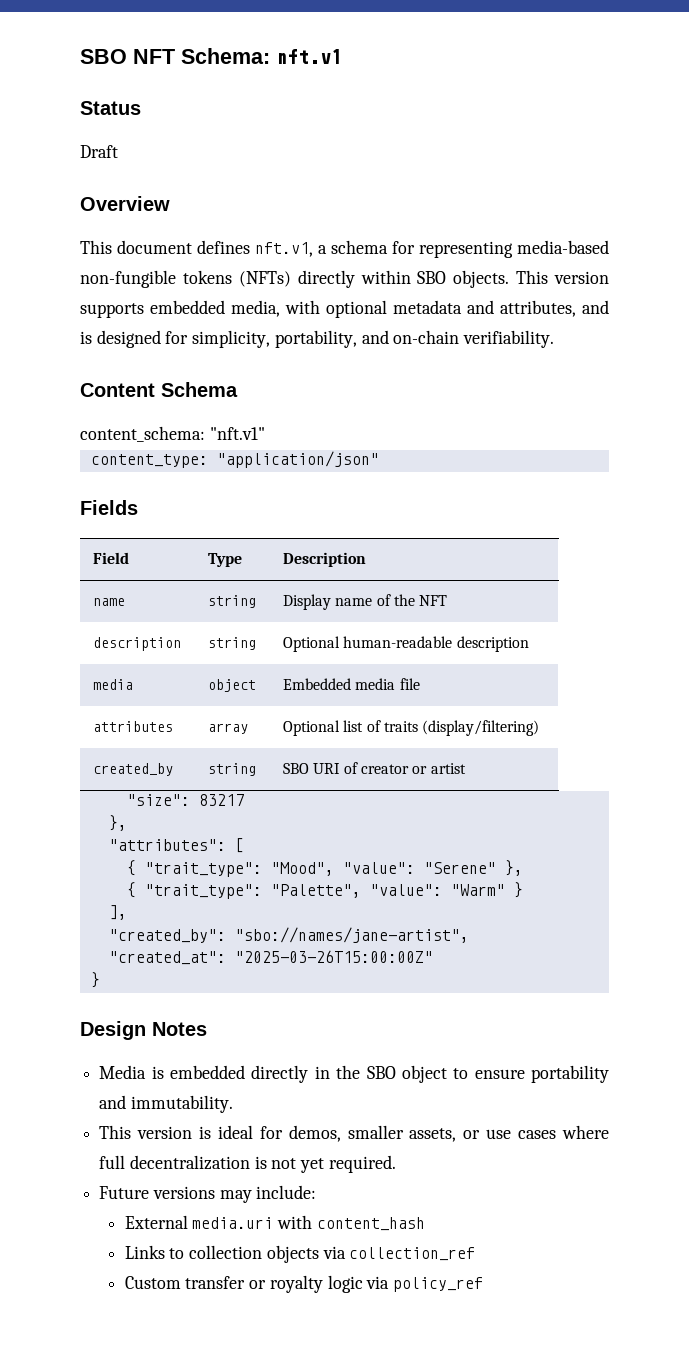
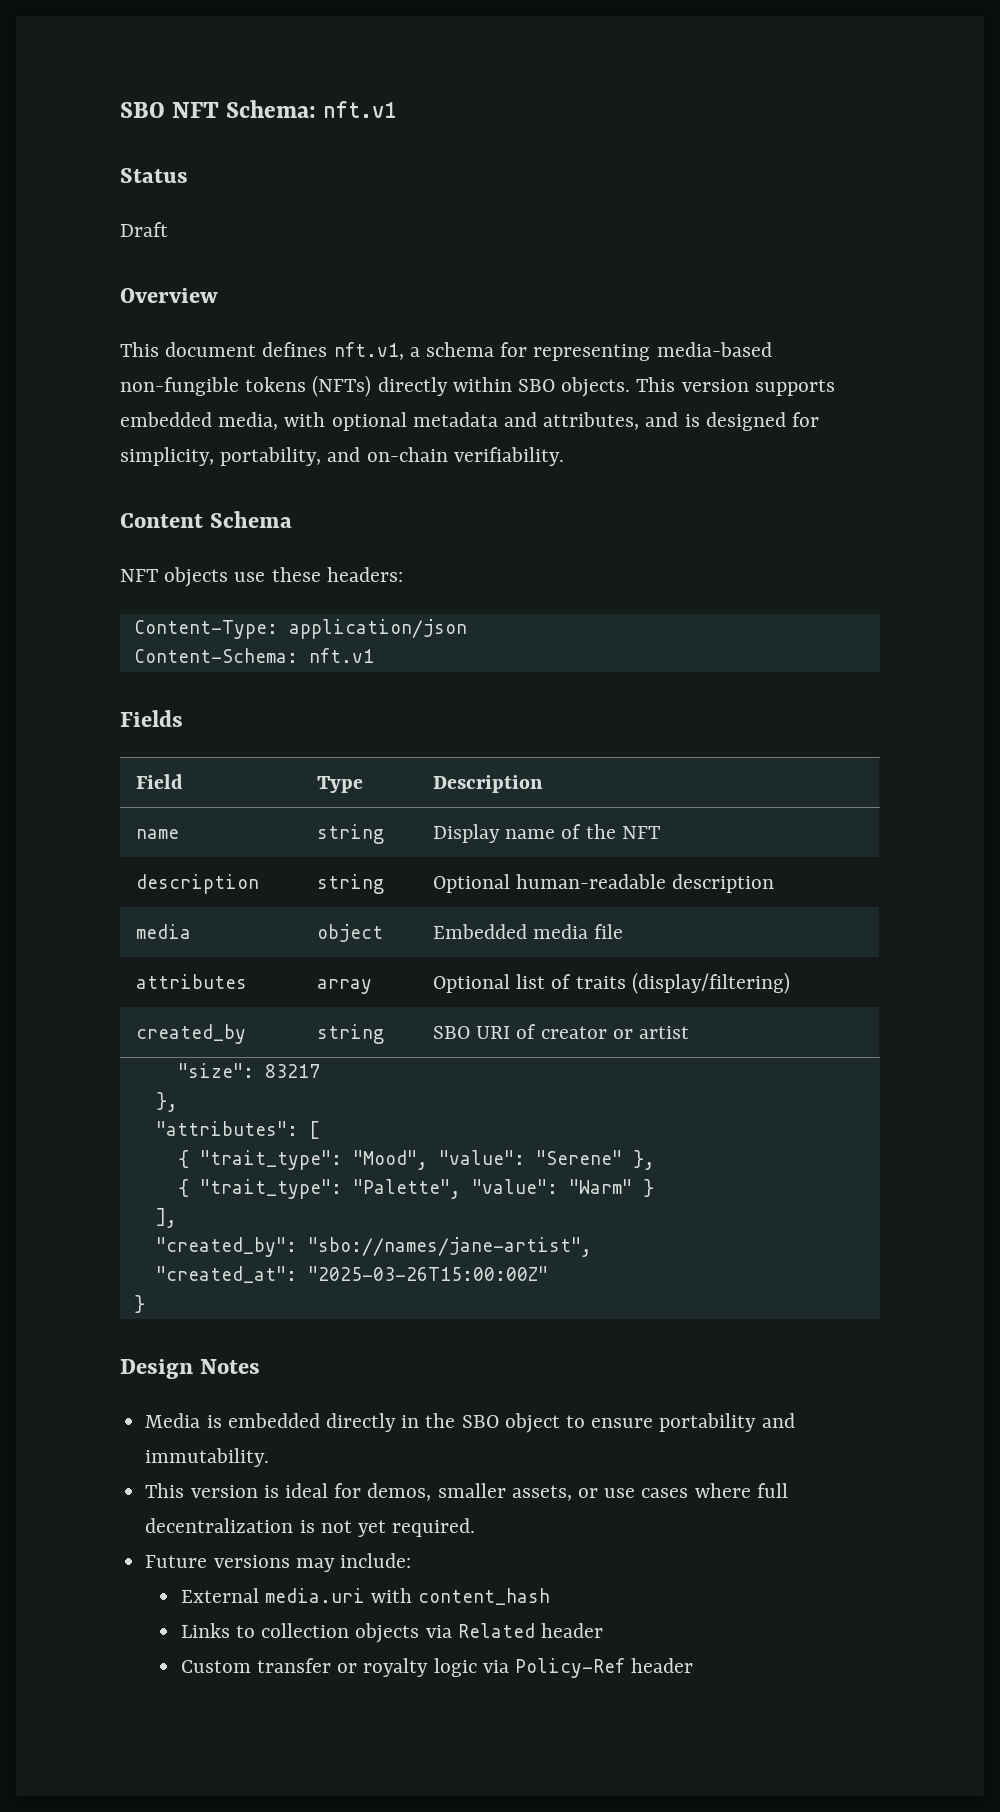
- content_schema: "nft.v1"
- content_type: "application/json"
+ NFT objects use these headers:
+ Content-Type: application/json
+ Content-Schema: nft.v1
- Links to collection objects via collection_ref
+ Links to collection objects via Related header
- Custom transfer or royalty logic via policy_ref
+ Custom transfer or royalty logic via Policy-Ref header

